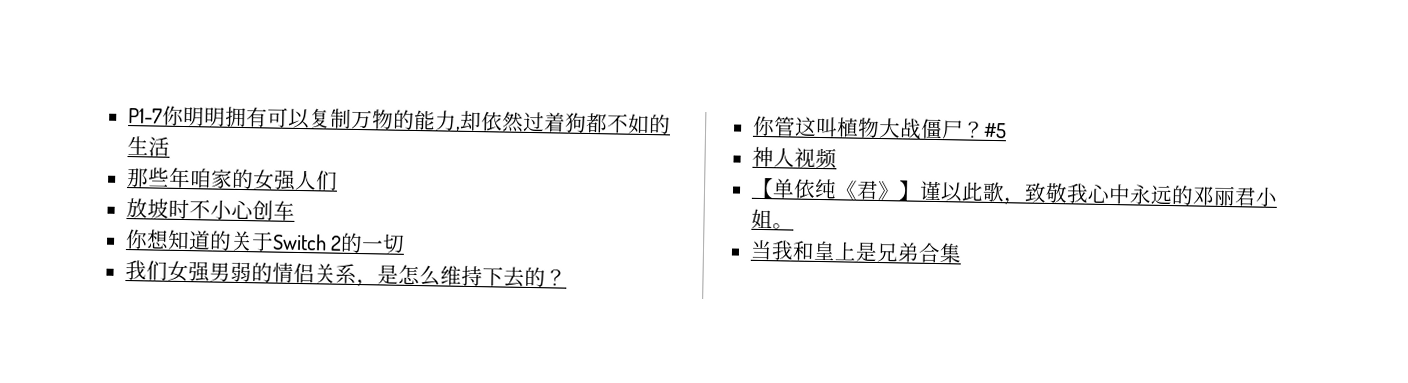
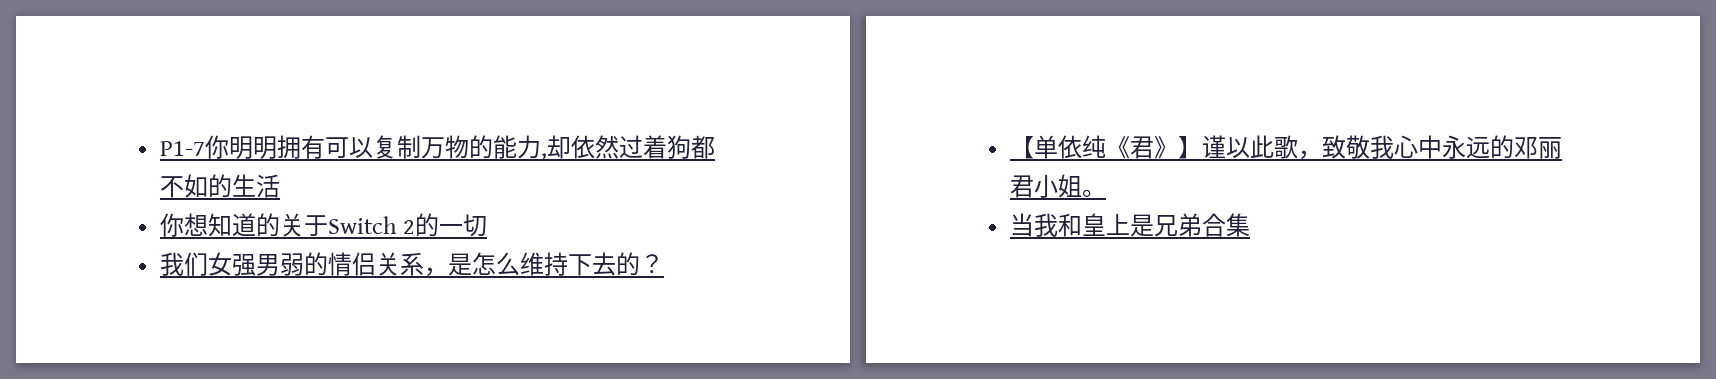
- 那些年咱家的女强人们
- 放坡时不小心创车
- 你管这叫植物大战僵尸？#5
- 神人视频

